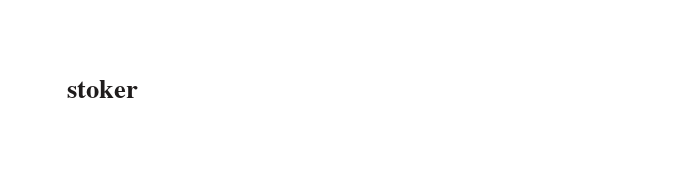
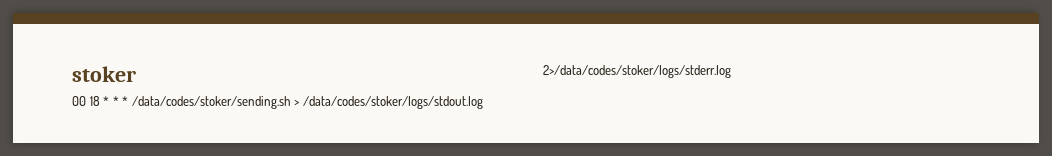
+ 00 18 * * * /data/codes/stoker/sending.sh > /data/codes/stoker/logs/stdout.log 2>/data/codes/stoker/logs/stderr.log

